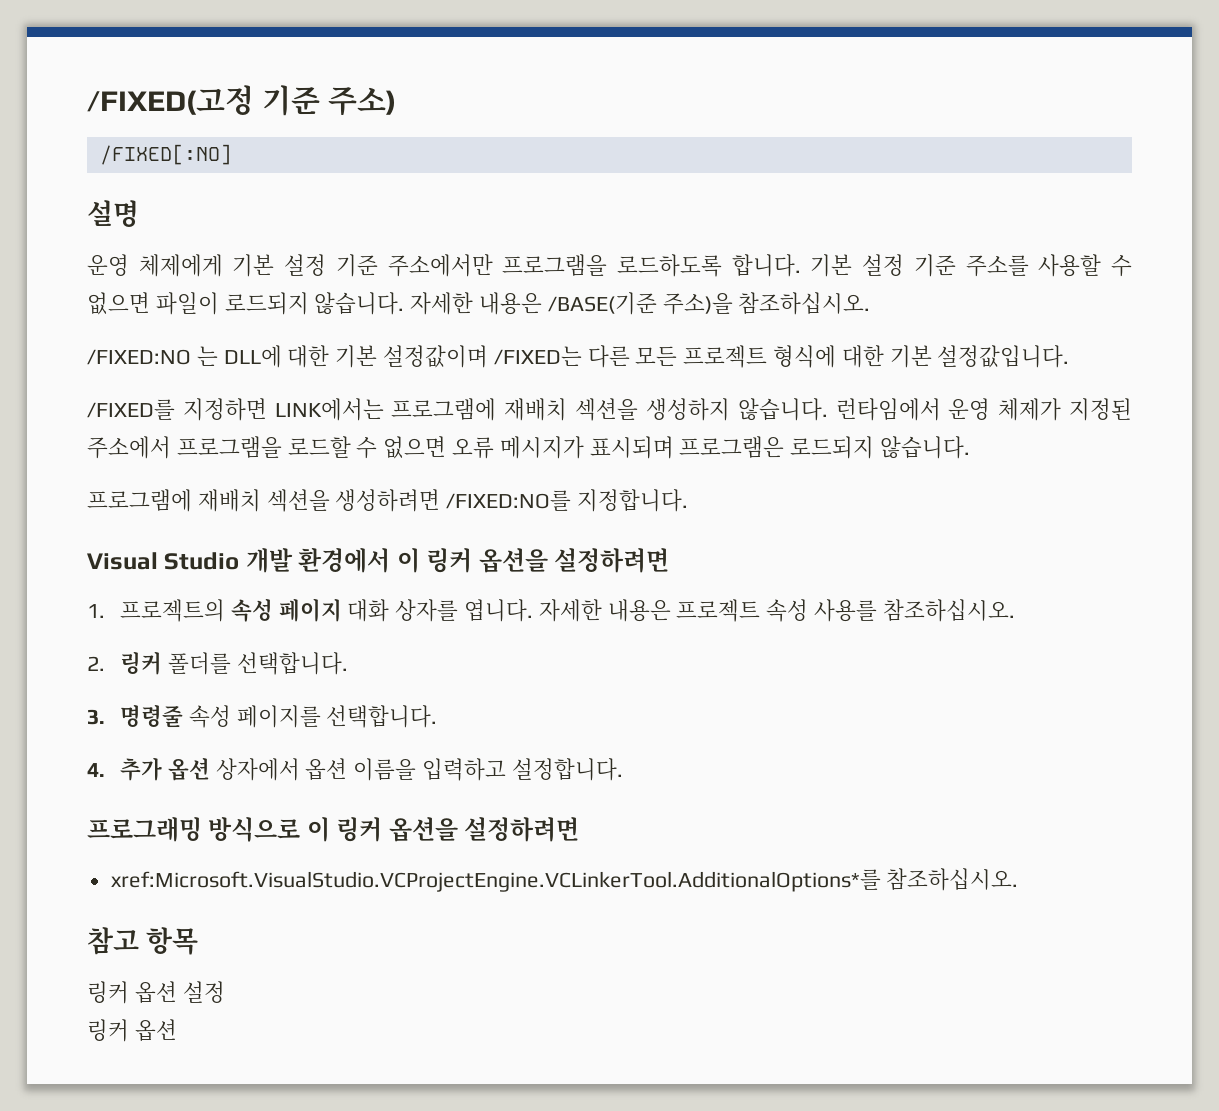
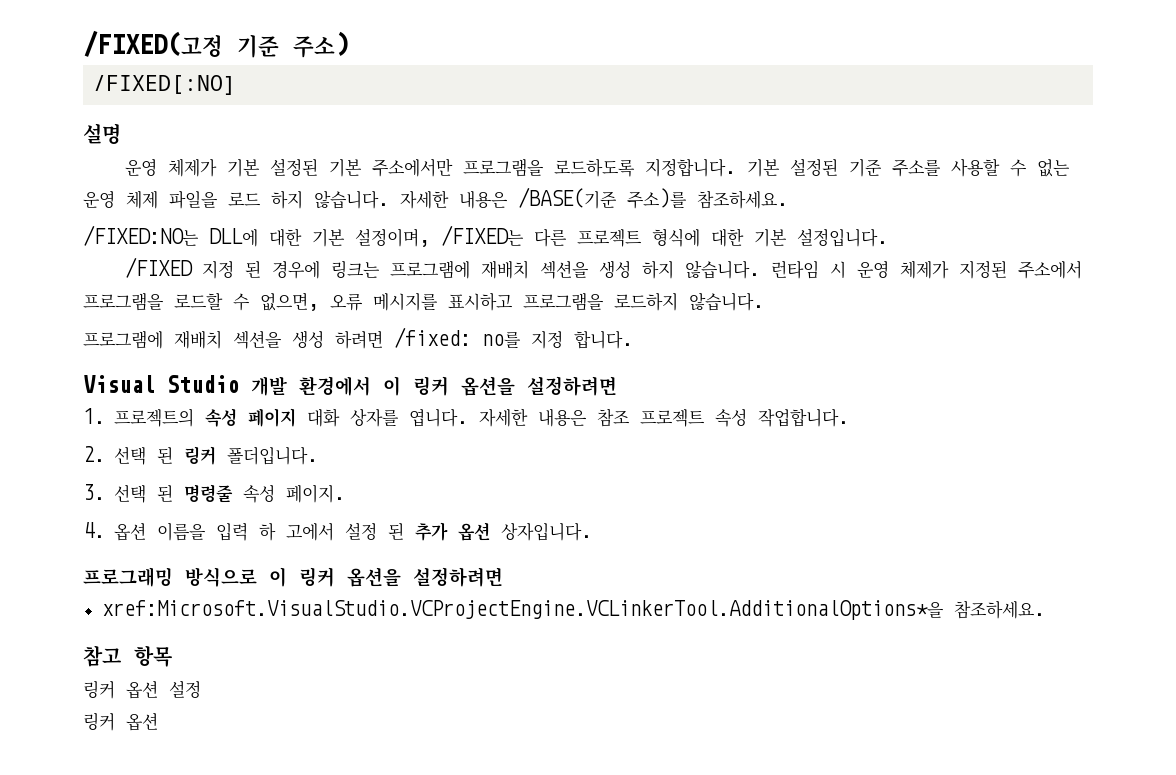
- 운영 체제에게 기본 설정 기준 주소에서만 프로그램을 로드하도록 합니다. 기본 설정 기준 주소를 사용할 수 없으면 파일이 로드되지 않습니다. 자세한 내용은 /BASE(기준 주소)을 참조하십시오.
- /FIXED:NO 는 DLL에 대한 기본 설정값이며 /FIXED는 다른 모든 프로젝트 형식에 대한 기본 설정값입니다.
- /FIXED를 지정하면 LINK에서는 프로그램에 재배치 섹션을 생성하지 않습니다. 런타임에서 운영 체제가 지정된 주소에서 프로그램을 로드할 수 없으면 오류 메시지가 표시되며 프로그램은 로드되지 않습니다.
- 프로그램에 재배치 섹션을 생성하려면 /FIXED:NO를 지정합니다.
+ 운영 체제가 기본 설정된 기본 주소에서만 프로그램을 로드하도록 지정합니다. 기본 설정된 기준 주소를 사용할 수 없는 운영 체제 파일을 로드 하지 않습니다. 자세한 내용은 /BASE(기준 주소)를 참조하세요.
+ /FIXED:NO는 DLL에 대한 기본 설정이며, /FIXED는 다른 프로젝트 형식에 대한 기본 설정입니다.
+ /FIXED 지정 된 경우에 링크는 프로그램에 재배치 섹션을 생성 하지 않습니다. 런타임 시 운영 체제가 지정된 주소에서 프로그램을 로드할 수 없으면, 오류 메시지를 표시하고 프로그램을 로드하지 않습니다.
+ 프로그램에 재배치 섹션을 생성 하려면 /fixed: no를 지정 합니다.
- 자세한 내용은 프로젝트 속성 사용를 참조하십시오.
+ 자세한 내용은 참조 프로젝트 속성 작업합니다.
- 2. 링커 폴더를 선택합니다.
- 3. 명령줄 속성 페이지를 선택합니다.
- 4. 추가 옵션 상자에서 옵션 이름을 입력하고 설정합니다.
+ 2. 선택 된 링커 폴더입니다.
+ 3. 선택 된 명령줄 속성 페이지.
+ 4. 옵션 이름을 입력 하 고에서 설정 된 추가 옵션 상자입니다.
- xref:Microsoft.VisualStudio.VCProjectEngine.VCLinkerTool.AdditionalOptions*를 참조하십시오.
+ xref:Microsoft.VisualStudio.VCProjectEngine.VCLinkerTool.AdditionalOptions*을 참조하세요.

